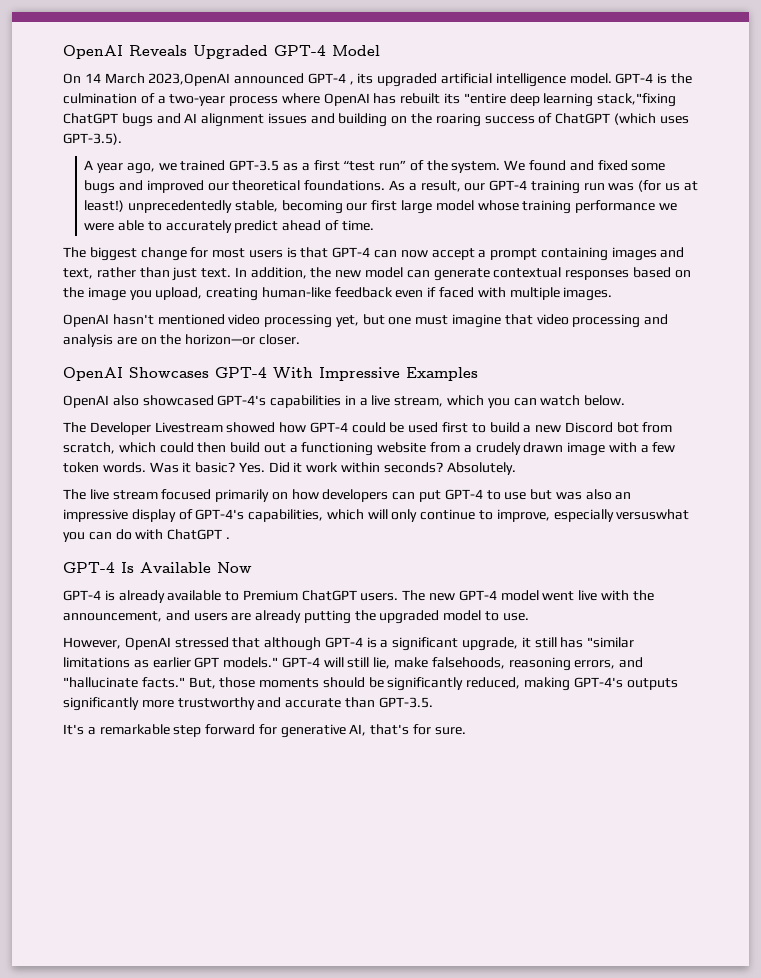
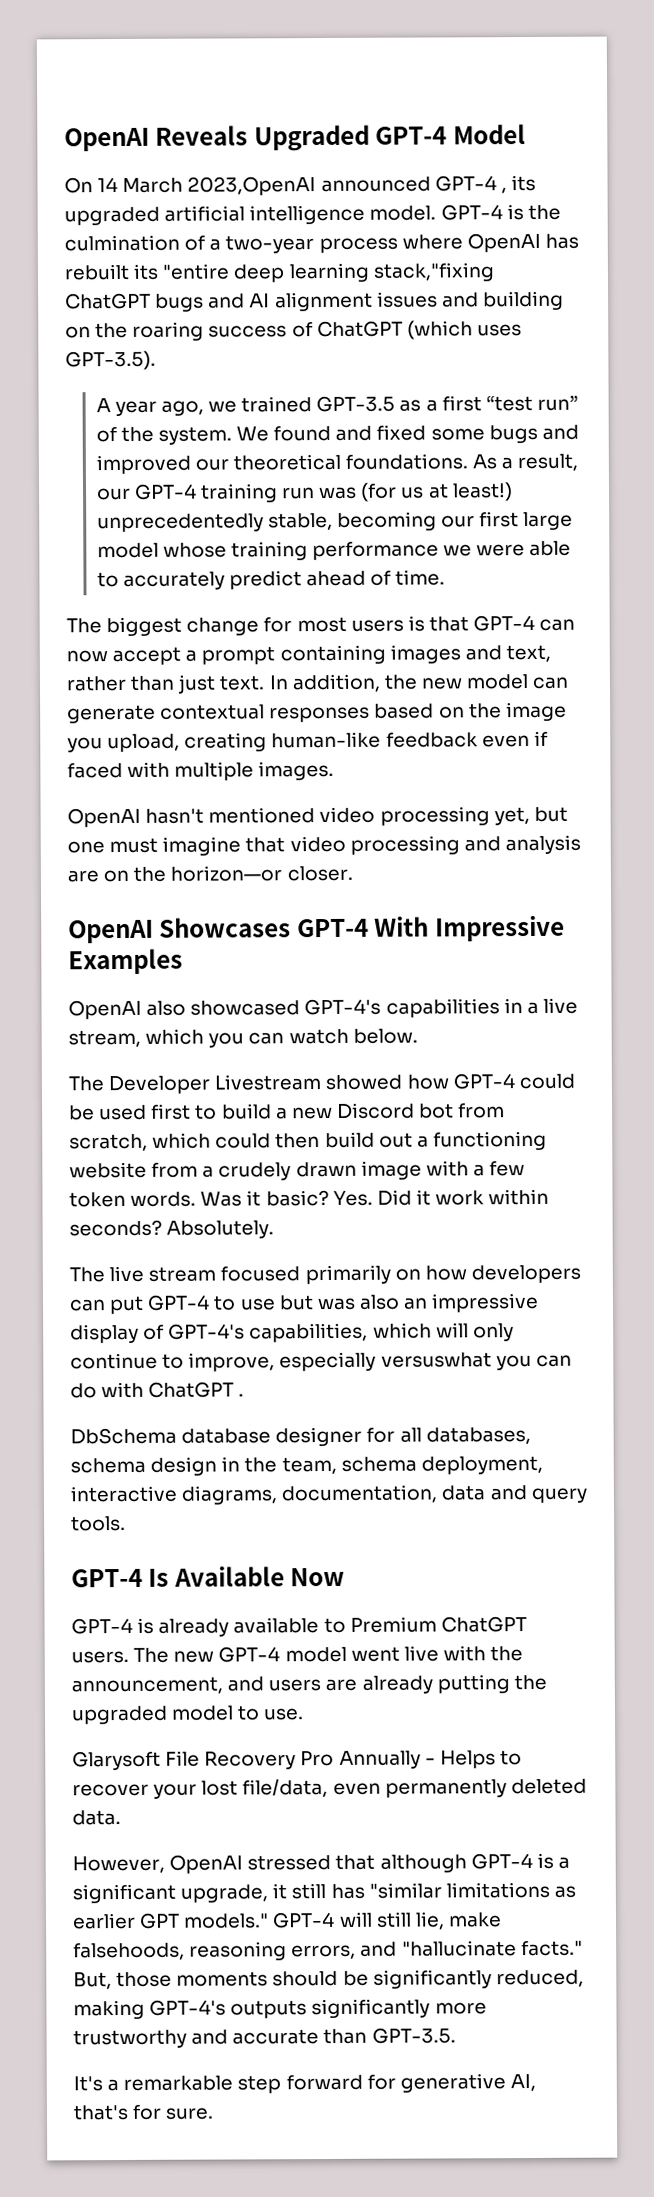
+ DbSchema database designer for all databases, schema design in the team, schema deployment, interactive diagrams, documentation, data and query tools.
+ Glarysoft File Recovery Pro Annually - Helps to recover your lost file/data, even permanently deleted data.

